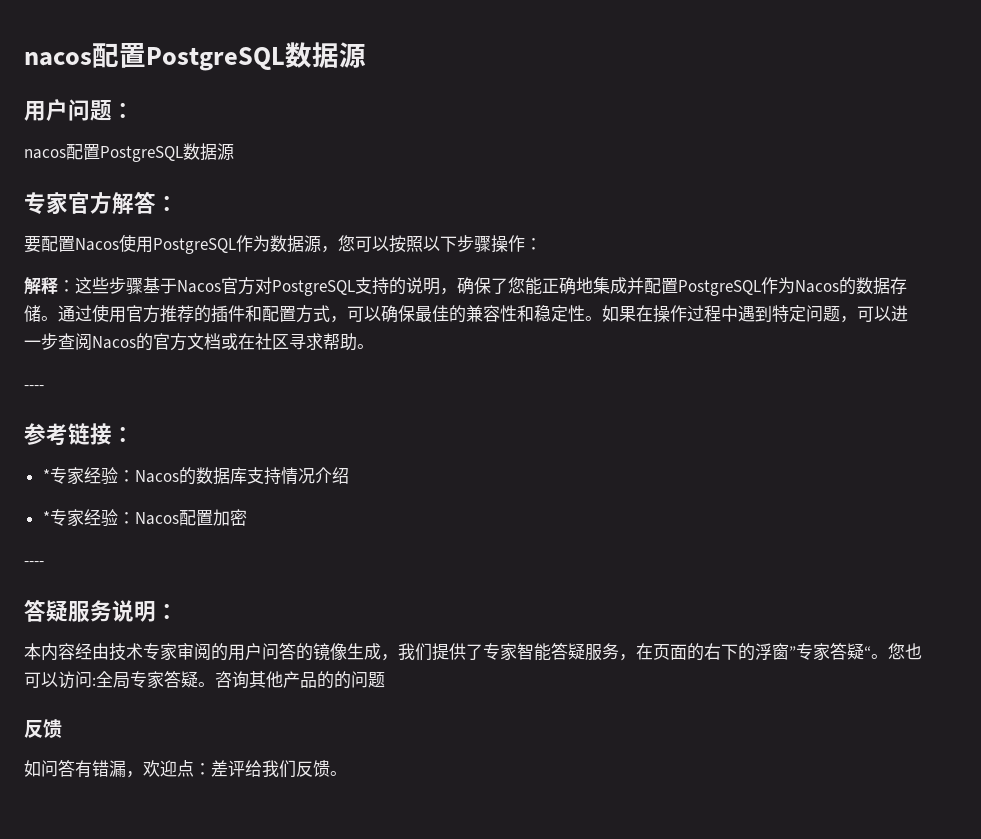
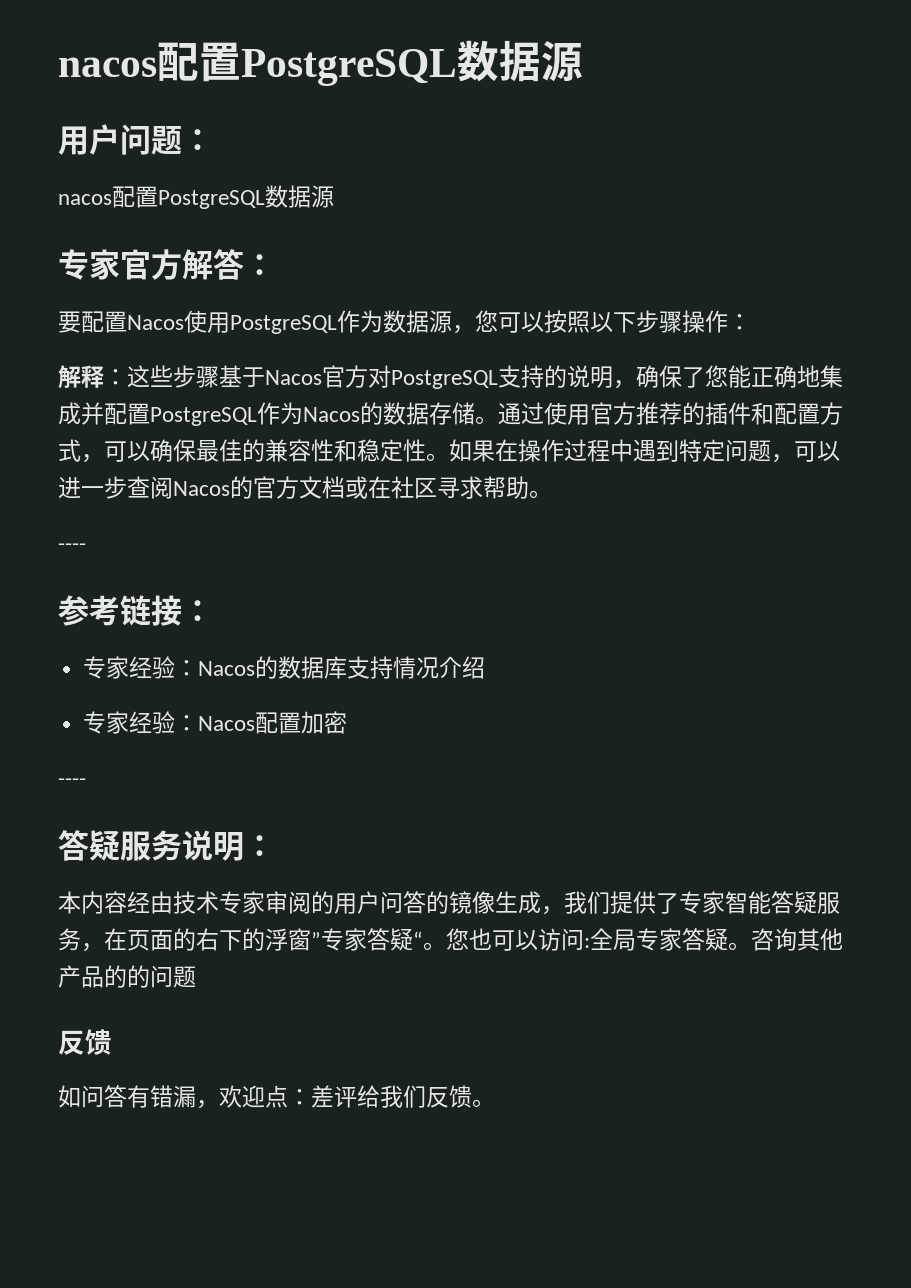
- *专家经验：Nacos的数据库支持情况介绍
+ 专家经验：Nacos的数据库支持情况介绍
- *专家经验：Nacos配置加密
+ 专家经验：Nacos配置加密

